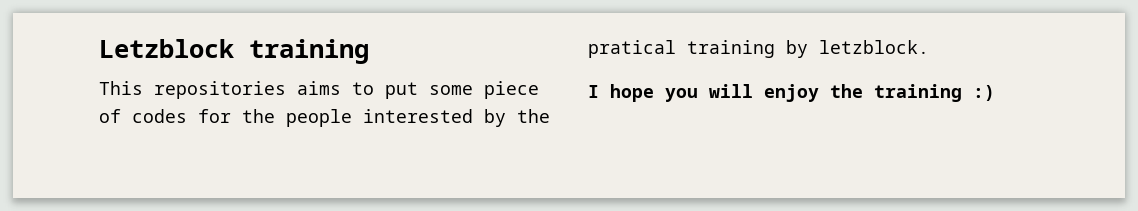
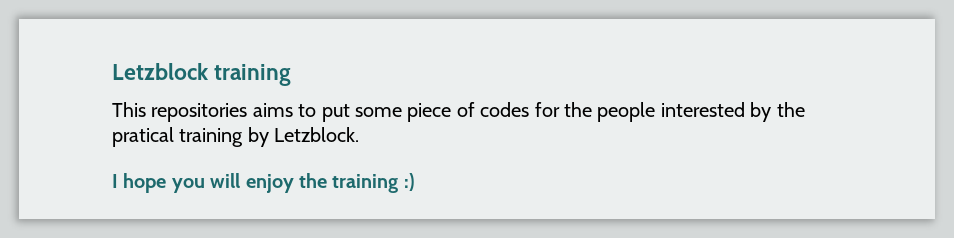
- This repositories aims to put some piece of codes for the people interested by the pratical training by letzblock.
+ This repositories aims to put some piece of codes for the people interested by the pratical training by Letzblock.

